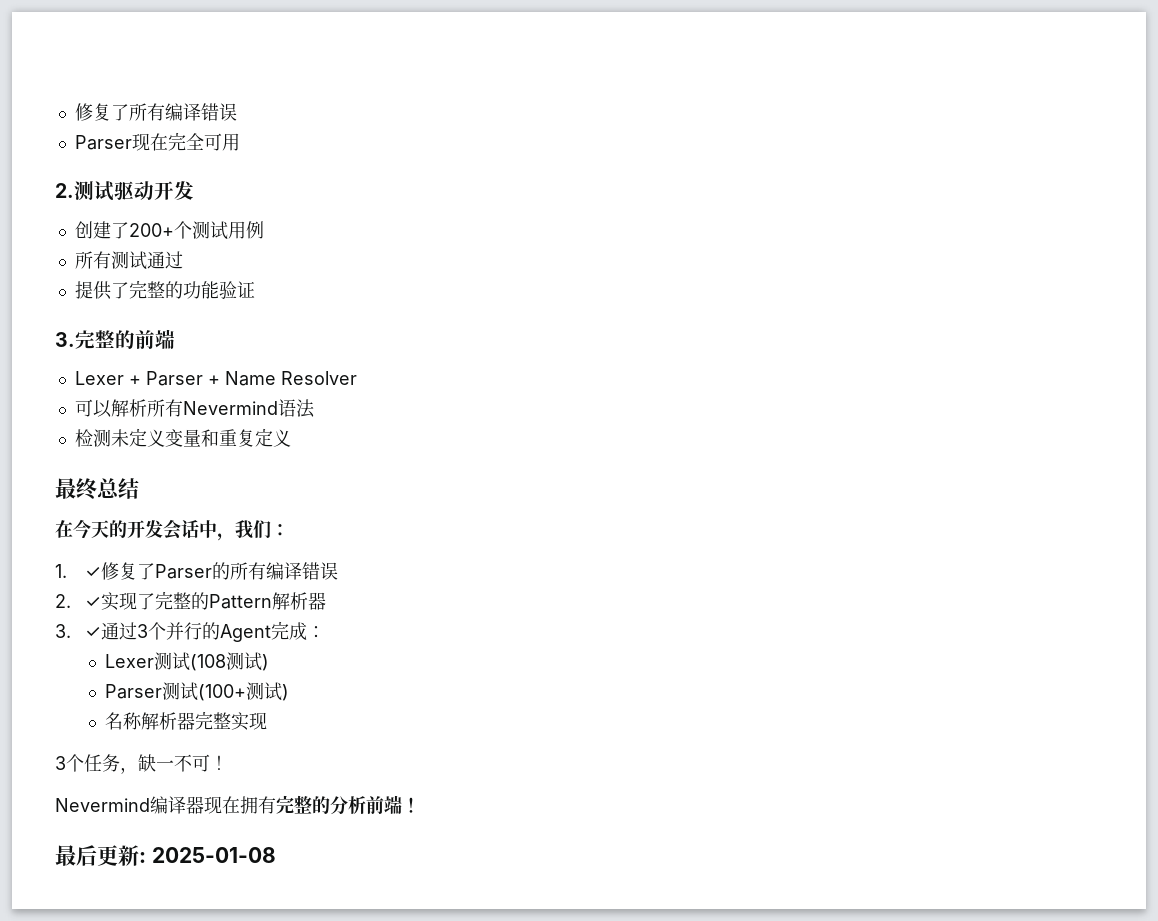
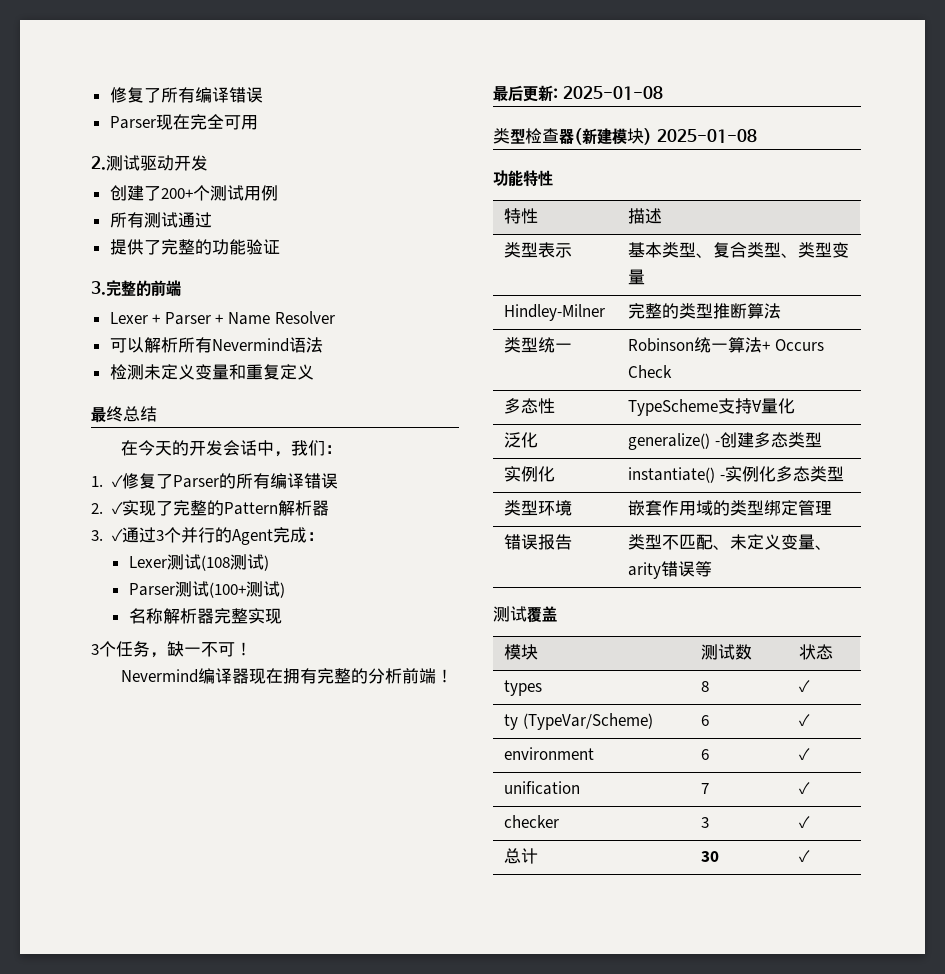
+ 类型检查器(新建模块) 2025-01-08
+ 功能特性
+ 特性 | 描述
+ 类型表示 | 基本类型、复合类型、类型变量
+ Hindley-Milner | 完整的类型推断算法
+ 类型统一 | Robinson统一算法+ Occurs Check
+ 多态性 | TypeScheme支持∀量化
+ 泛化 | generalize() -创建多态类型
+ 实例化 | instantiate() -实例化多态类型
+ 类型环境 | 嵌套作用域的类型绑定管理
+ 错误报告 | 类型不匹配、未定义变量、arity错误等
+ 测试覆盖
+ 模块 | 测试数 | 状态
+ types | 8 | ✓
+ ty (TypeVar/Scheme) | 6 | ✓
+ environment | 6 | ✓
+ unification | 7 | ✓
+ checker | 3 | ✓
+ 总计 | 30 | ✓

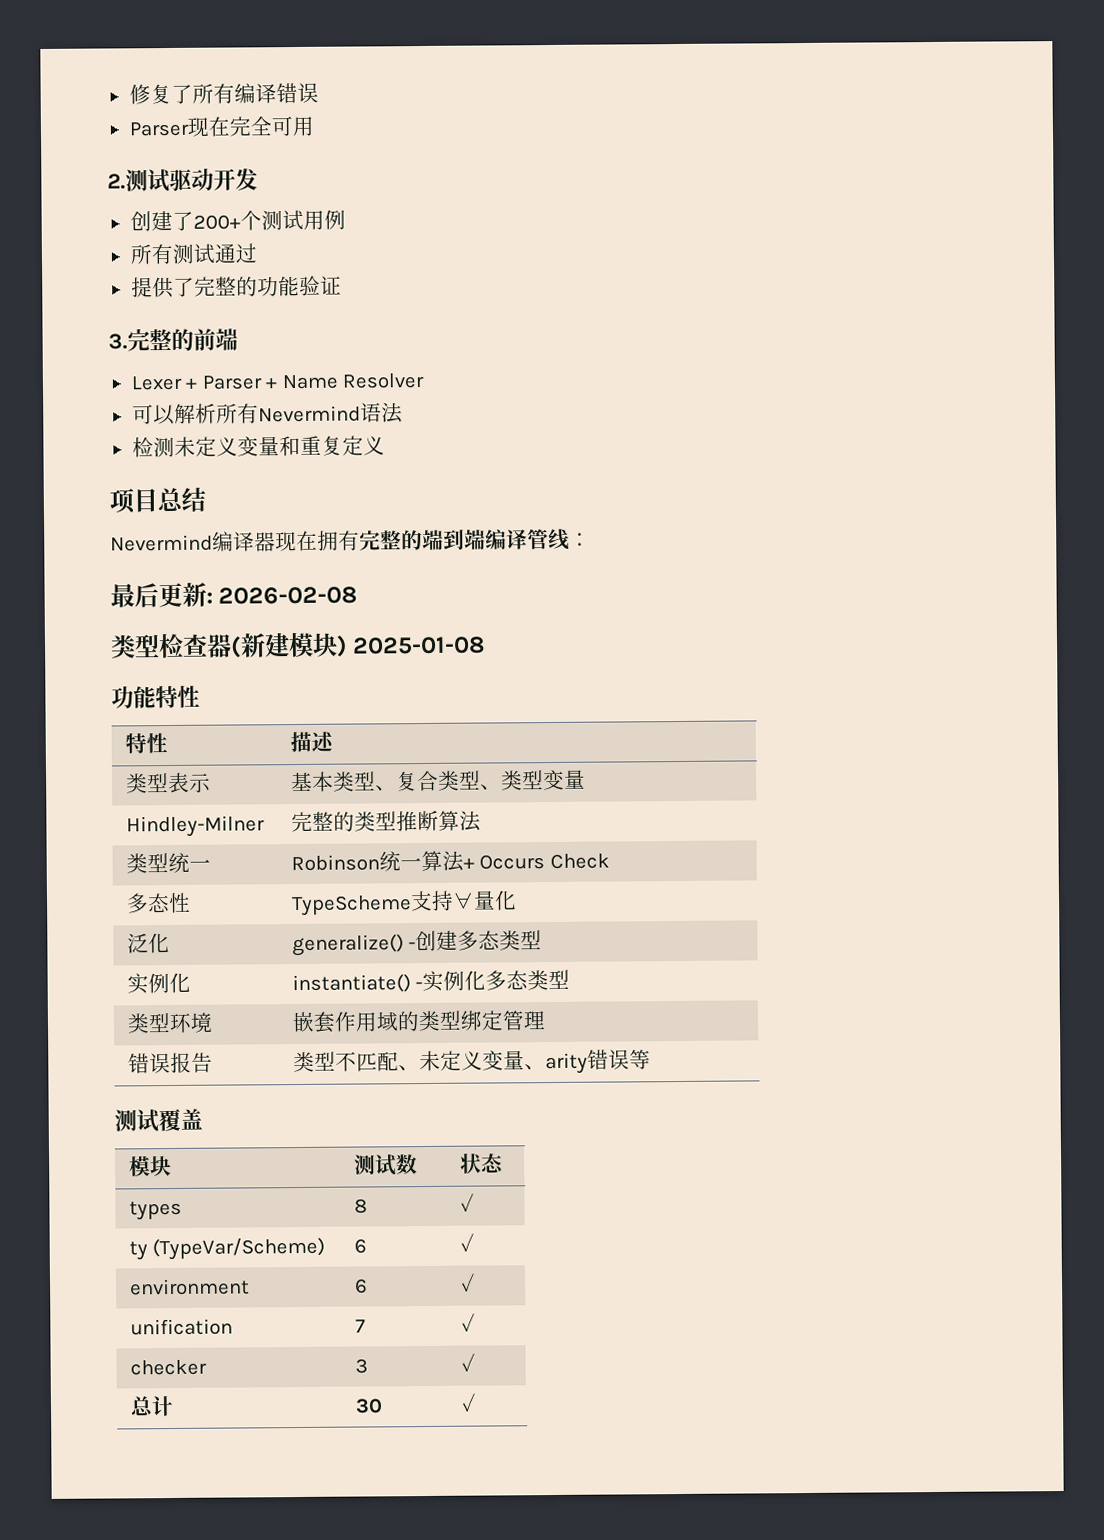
- 最终总结
+ 项目总结
- 在今天的开发会话中，我们：
- 1. ✓修复了Parser的所有编译错误
- 2. ✓实现了完整的Pattern解析器
- 3. ✓通过3个并行的Agent完成：
- Lexer测试(108测试)
- Parser测试(100+测试)
- 名称解析器完整实现
- 3个任务，缺一不可！
- Nevermind编译器现在拥有完整的分析前端！
+ Nevermind编译器现在拥有完整的端到端编译管线：
- 最后更新: 2025-01-08
+ 最后更新: 2026-02-08

